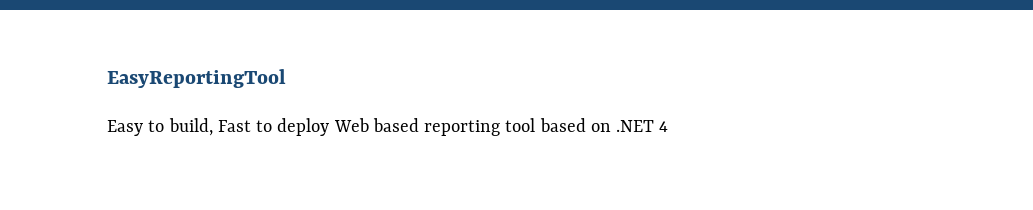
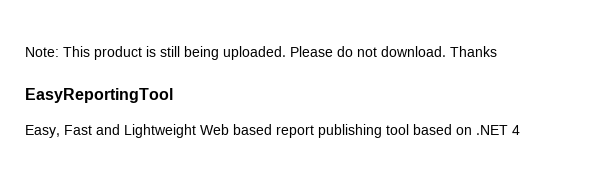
+ Note: This product is still being uploaded. Please do not download. Thanks
  EasyReportingTool
- Easy to build, Fast to deploy Web based reporting tool based on .NET 4
+ Easy, Fast and Lightweight Web based report publishing tool based on .NET 4

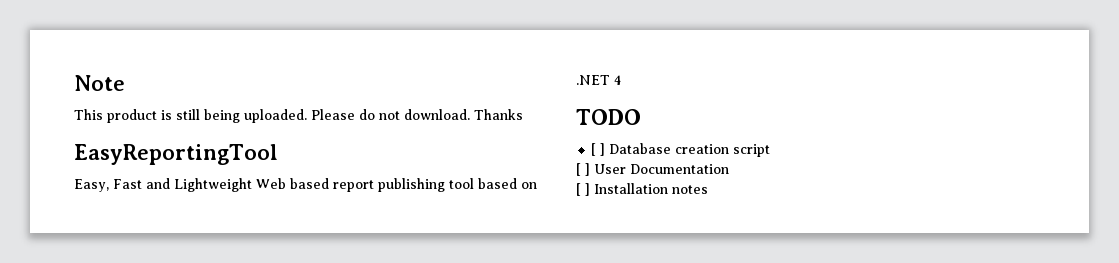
- Note: This product is still being uploaded.
+ Note
+ This product is still being uploaded.
+ TODO
+ [ ] Database creation script
+ [ ] User Documentation
+ [ ] Installation notes

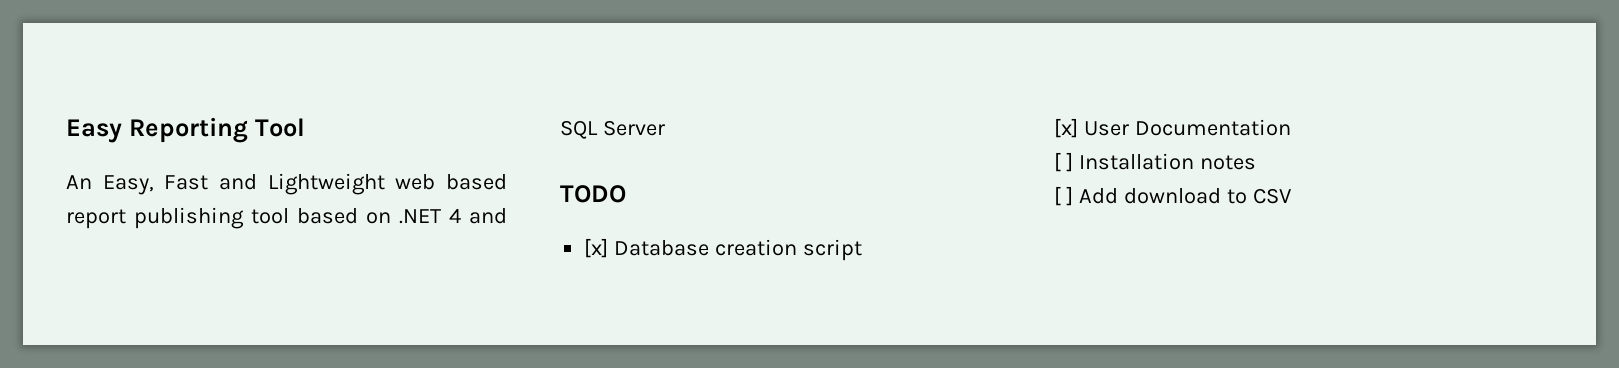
- Note
- This product is still being uploaded. Please do not download. Thanks
- EasyReportingTool
- Easy, Fast and Lightweight Web based report publishing tool based on .NET 4
+ Easy Reporting Tool
+ An Easy, Fast and Lightweight web based report publishing tool based on .NET 4 and SQL Server
- [ ] Database creation script
+ [x] Database creation script
- [ ] User Documentation
+ [x] User Documentation
+ [ ] Add download to CSV

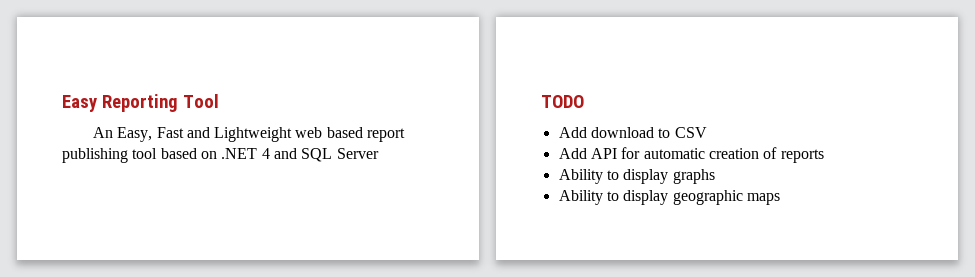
- [x] Database creation script
- [x] User Documentation
- [ ] Installation notes
- [ ] Add download to CSV
+ Add download to CSV
+ Add API for automatic creation of reports
+ Ability to display graphs
+ Ability to display geographic maps

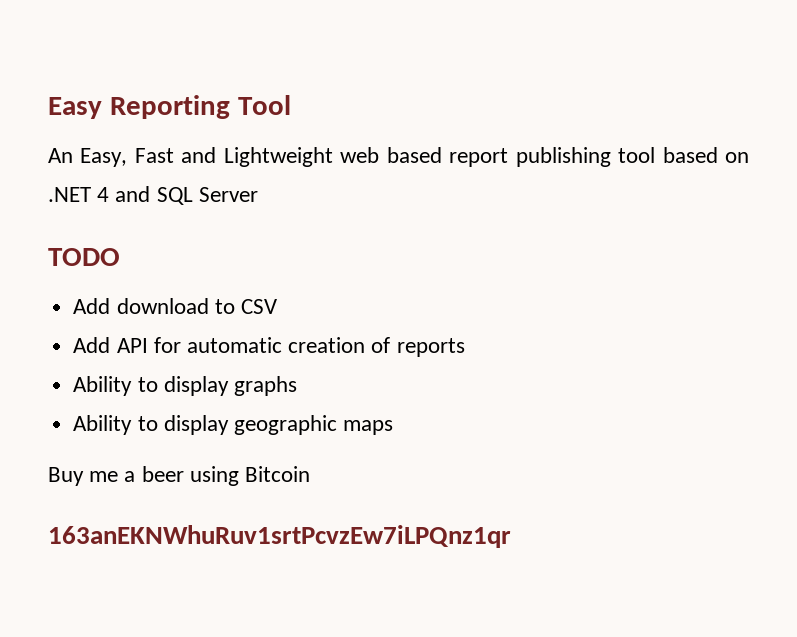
+ Buy me a beer using Bitcoin
+ 163anEKNWhuRuv1srtPcvzEw7iLPQnz1qr

